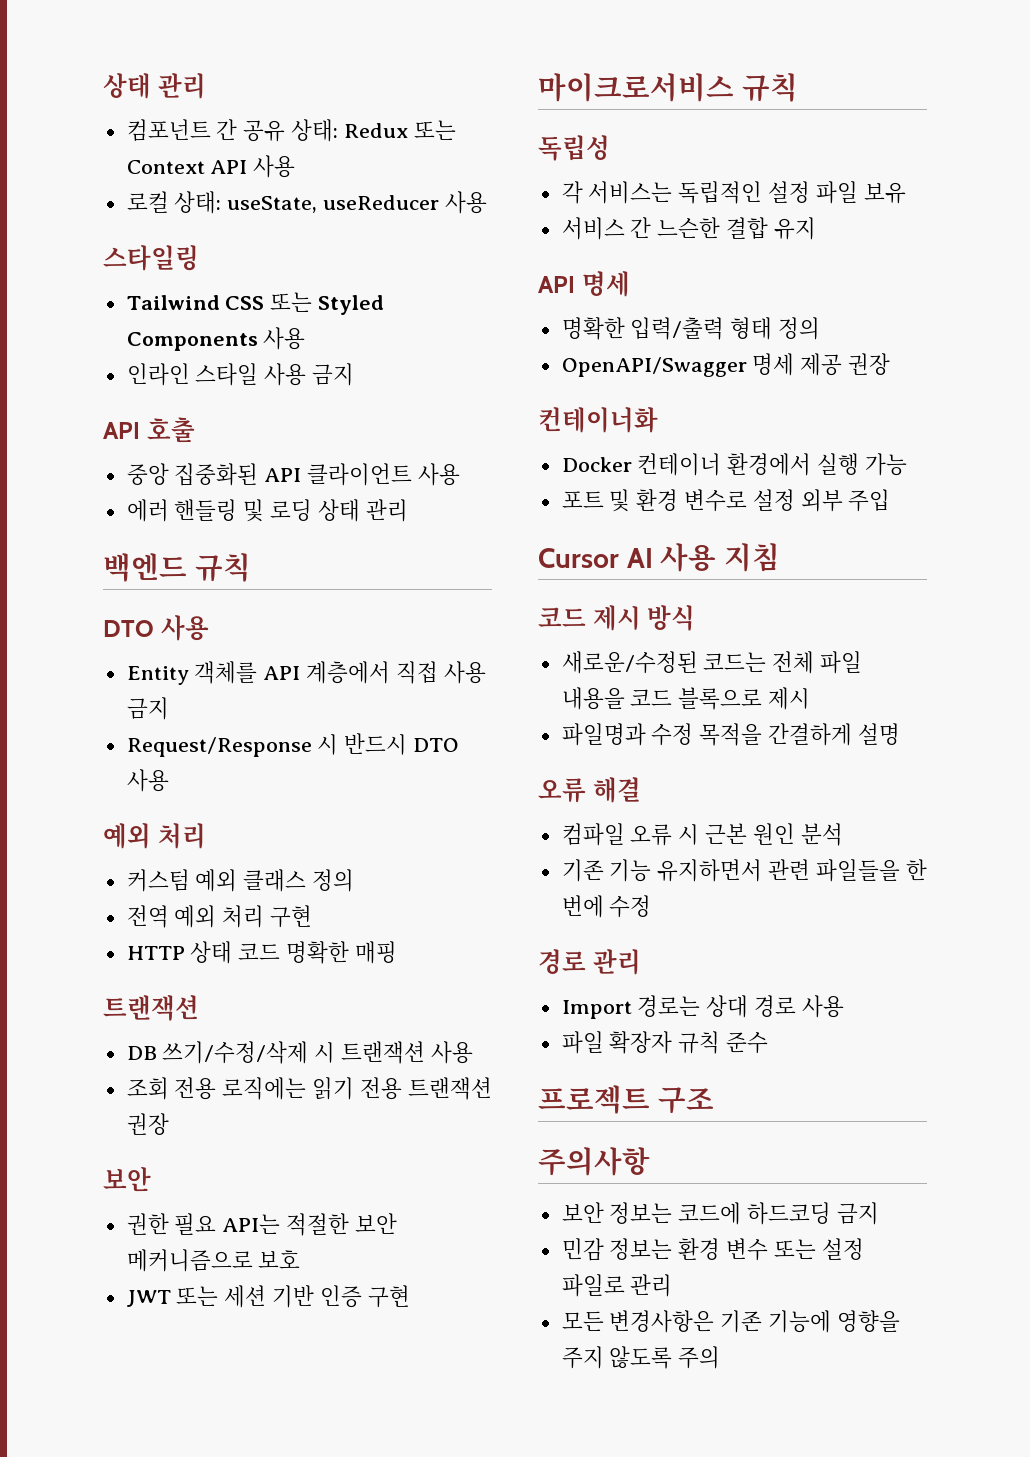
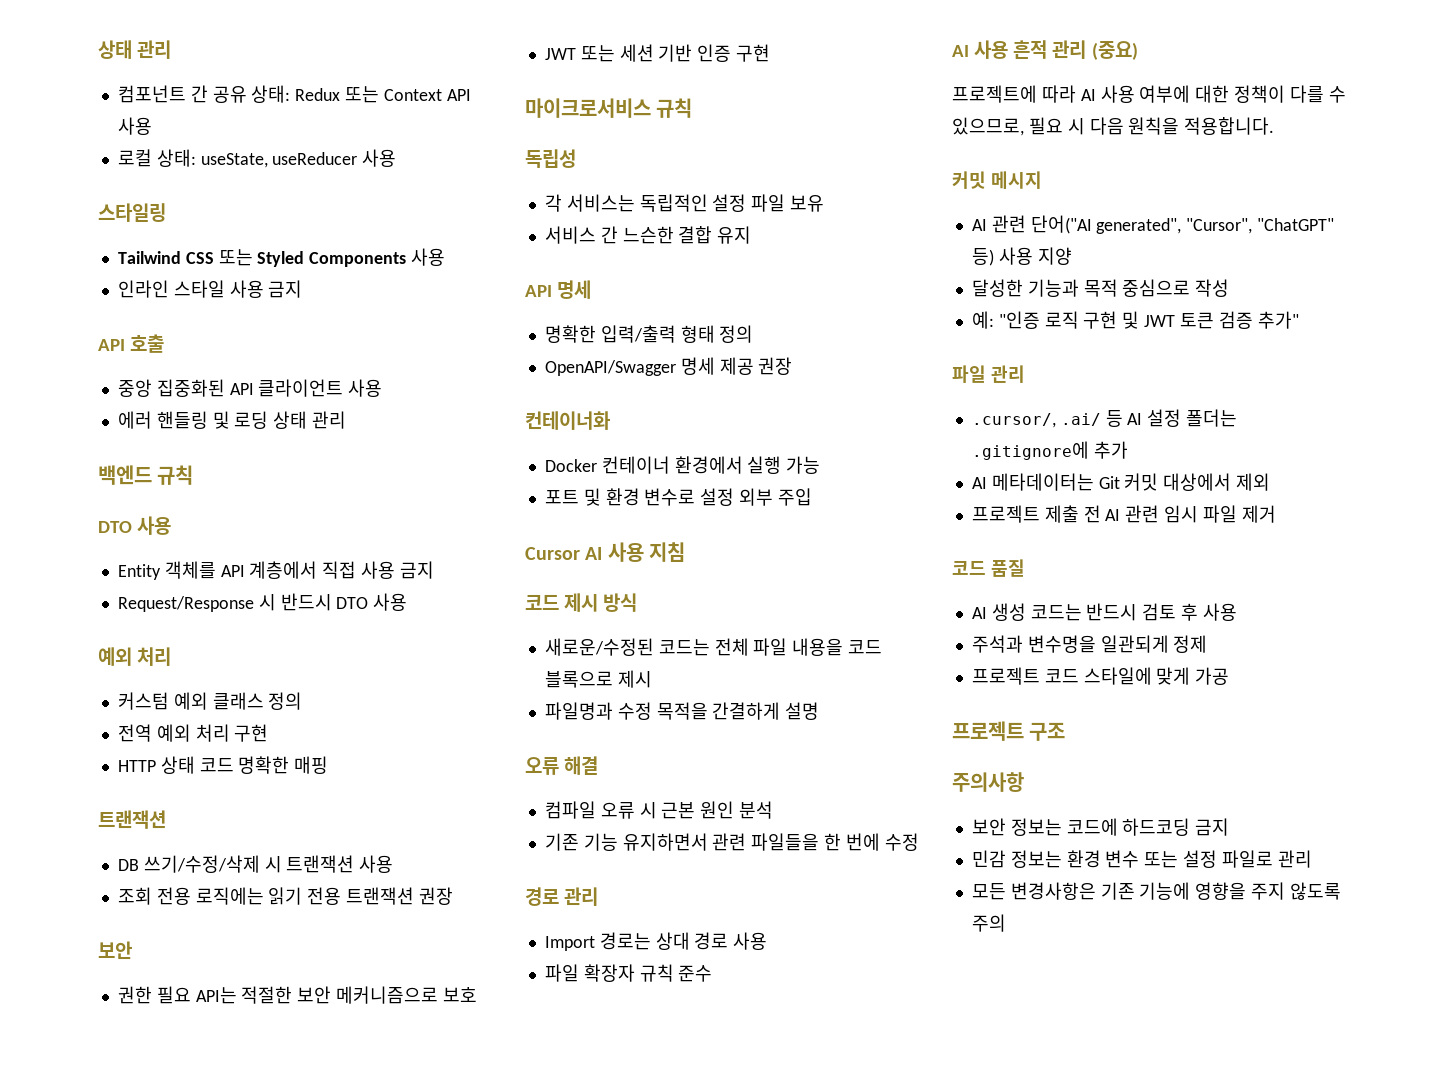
+ AI 사용 흔적 관리 (중요)
+ 프로젝트에 따라 AI 사용 여부에 대한 정책이 다를 수 있으므로, 필요 시 다음 원칙을 적용합니다.
+ 커밋 메시지
+ AI 관련 단어("AI generated", "Cursor", "ChatGPT" 등) 사용 지양
+ 달성한 기능과 목적 중심으로 작성
+ 예: "인증 로직 구현 및 JWT 토큰 검증 추가"
+ 파일 관리
+ .cursor/, .ai/ 등 AI 설정 폴더는 .gitignore에 추가
+ AI 메타데이터는 Git 커밋 대상에서 제외
+ 프로젝트 제출 전 AI 관련 임시 파일 제거
+ 코드 품질
+ AI 생성 코드는 반드시 검토 후 사용
+ 주석과 변수명을 일관되게 정제
+ 프로젝트 코드 스타일에 맞게 가공

